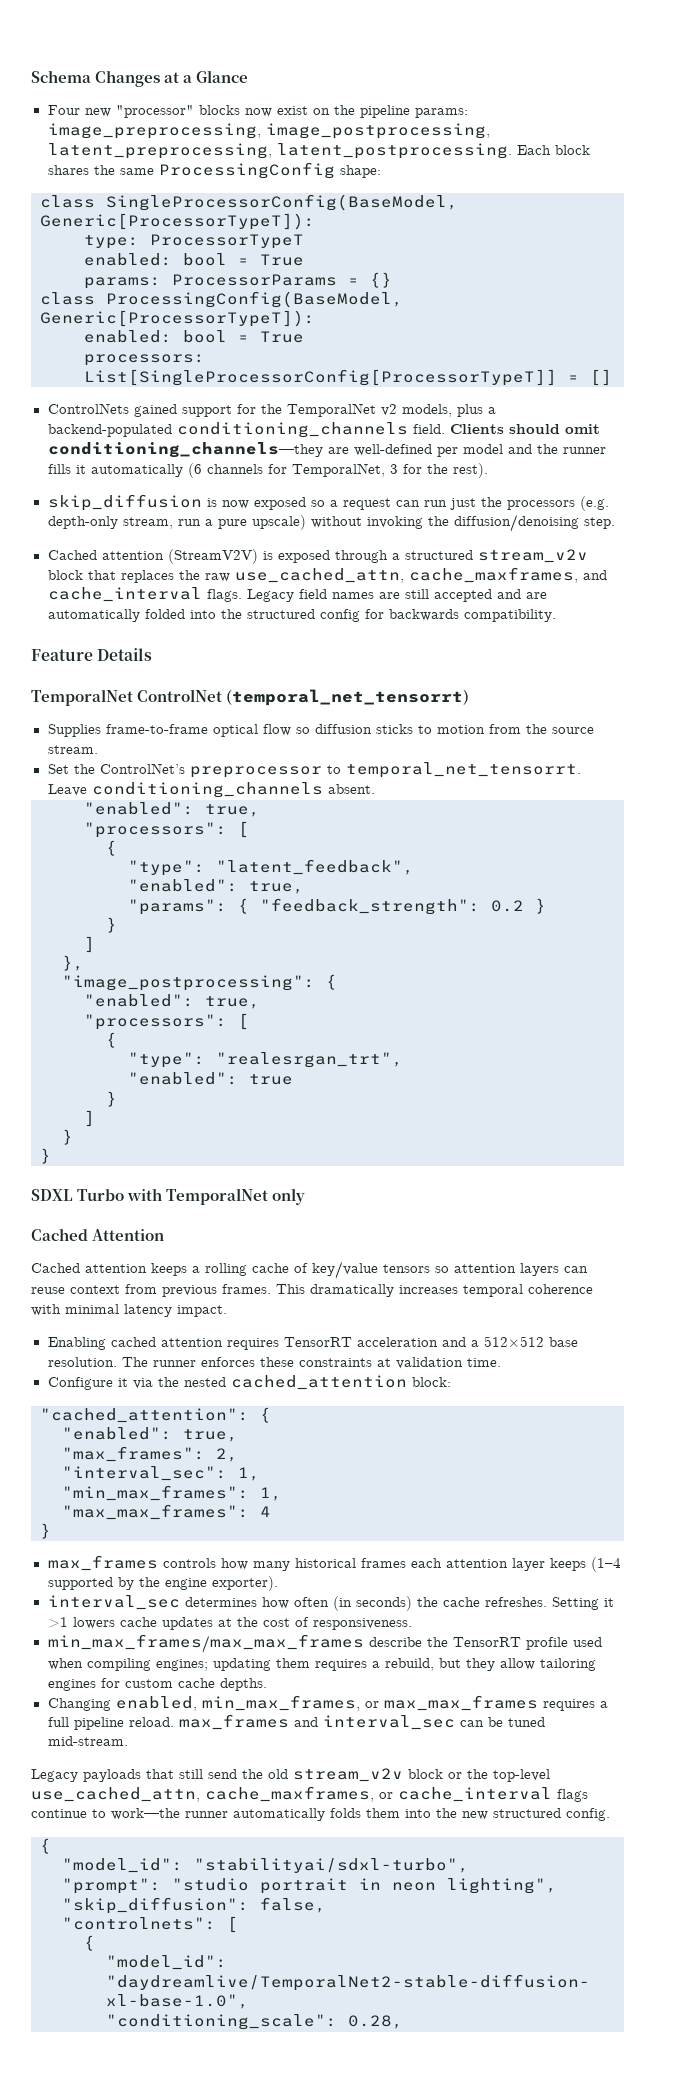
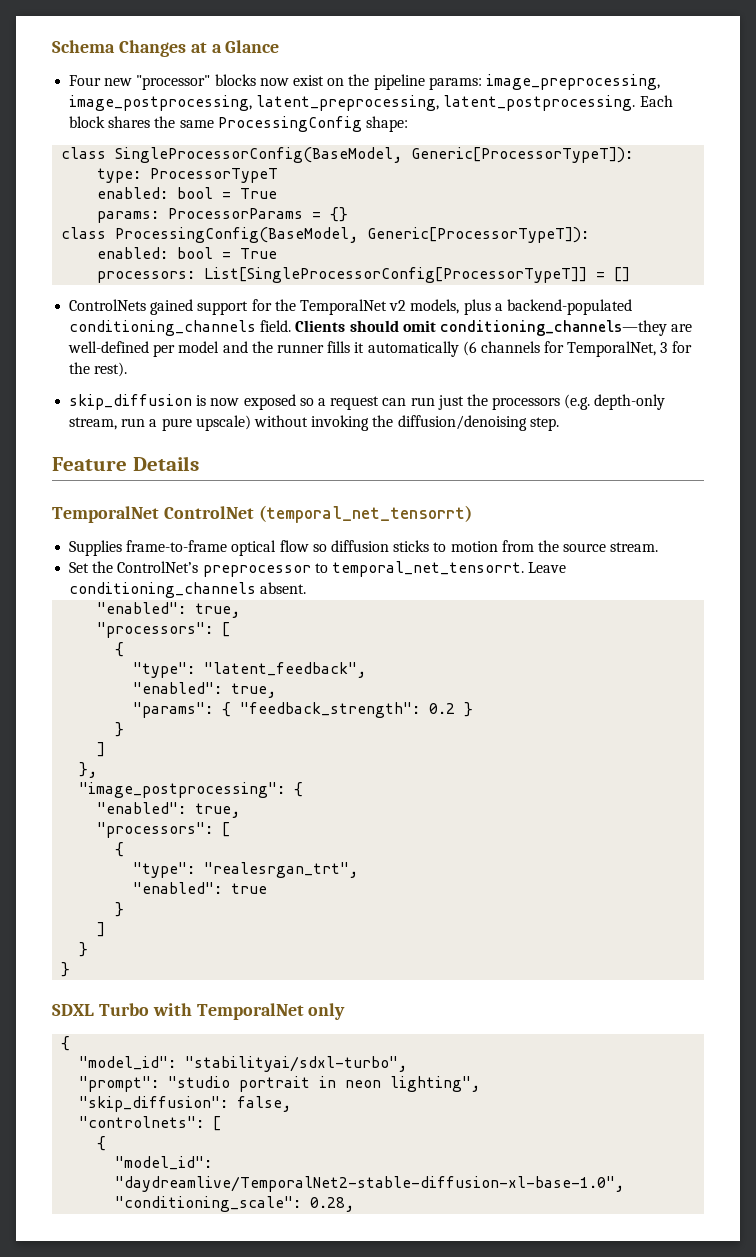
- Cached attention (StreamV2V) is exposed through a structured stream_v2v block that replaces the raw use_cached_attn, cache_maxframes, and cache_interval flags. Legacy field names are still accepted and are automatically folded into the structured config for backwards compatibility.
- Cached Attention
- Cached attention keeps a rolling cache of key/value tensors so attention layers can reuse context from previous frames. This dramatically increases temporal coherence with minimal latency impact.
- Enabling cached attention requires TensorRT acceleration and a 512×512 base resolution. The runner enforces these constraints at validation time.
- Configure it via the nested cached_attention block:
- "cached_attention": {
- "enabled": true,
- "max_frames": 2,
- "interval_sec": 1,
- "min_max_frames": 1,
- "max_max_frames": 4
- }
- max_frames controls how many historical frames each attention layer keeps (1–4 supported by the engine exporter).
- interval_sec determines how often (in seconds) the cache refreshes. Setting it >1 lowers cache updates at the cost of responsiveness.
- min_max_frames/max_max_frames describe the TensorRT profile used when compiling engines; updating them requires a rebuild, but they allow tailoring engines for custom cache depths.
- Changing enabled, min_max_frames, or max_max_frames requires a full pipeline reload. max_frames and interval_sec can be tuned mid-stream.
- Legacy payloads that still send the old stream_v2v block or the top-level use_cached_attn, cache_maxframes, or cache_interval flags continue to work—the runner automatically folds them into the new structured config.

